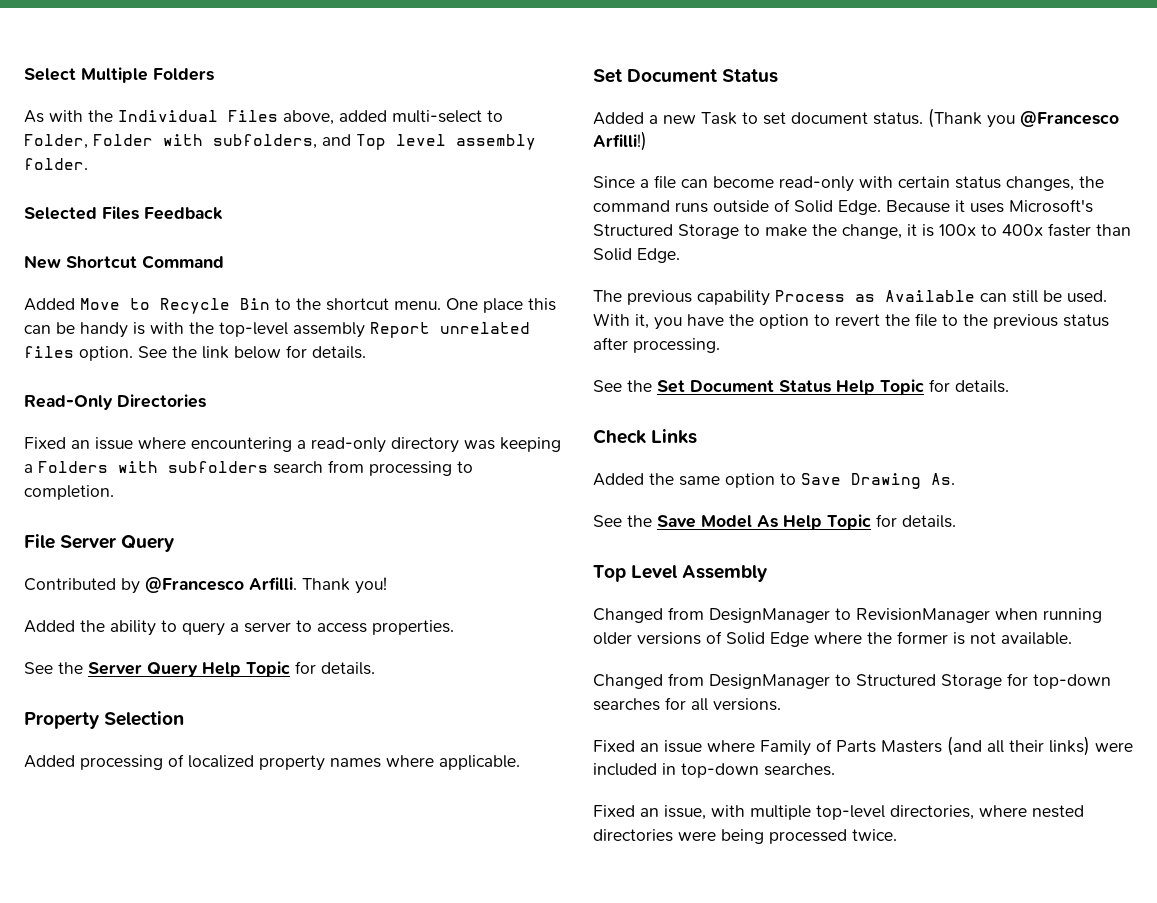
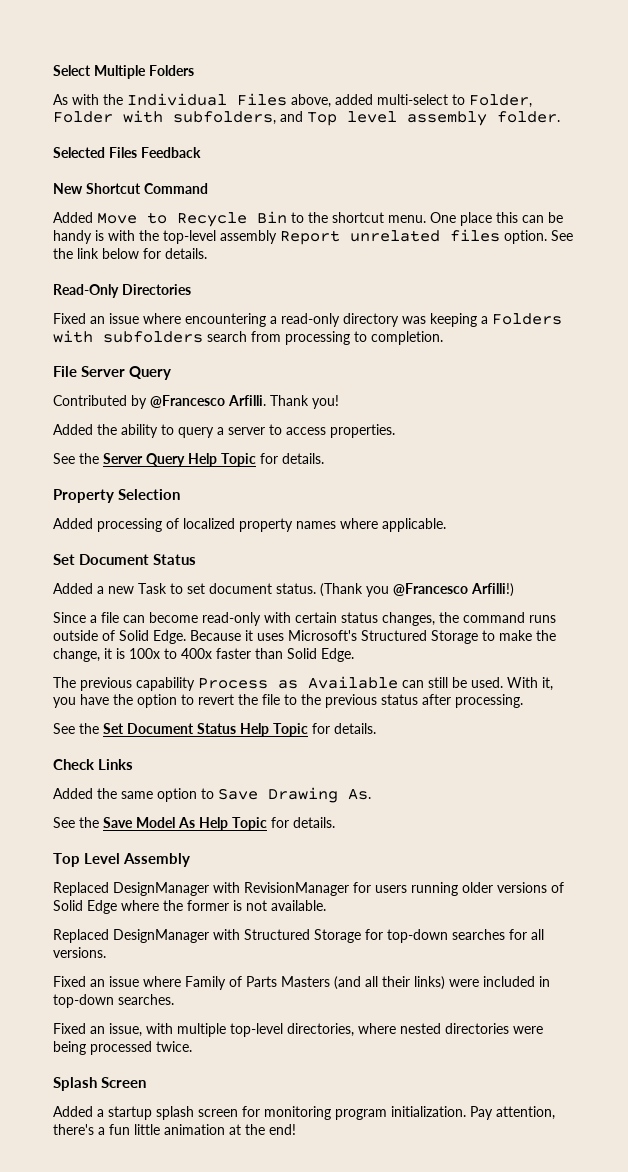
- Changed from DesignManager to RevisionManager when running older versions of Solid Edge where the former is not available.
+ Replaced DesignManager with RevisionManager for users running older versions of Solid Edge where the former is not available.
- Changed from DesignManager to Structured Storage for top-down searches for all versions.
+ Replaced DesignManager with Structured Storage for top-down searches for all versions.
+ Splash Screen
+ Added a startup splash screen for monitoring program initialization. Pay attention, there's a fun little animation at the end!

